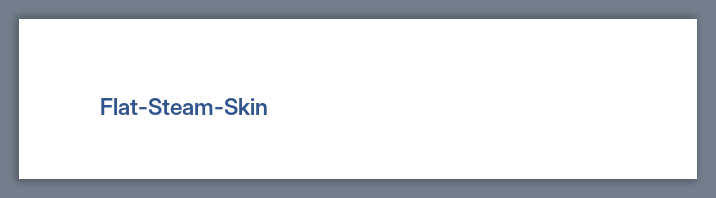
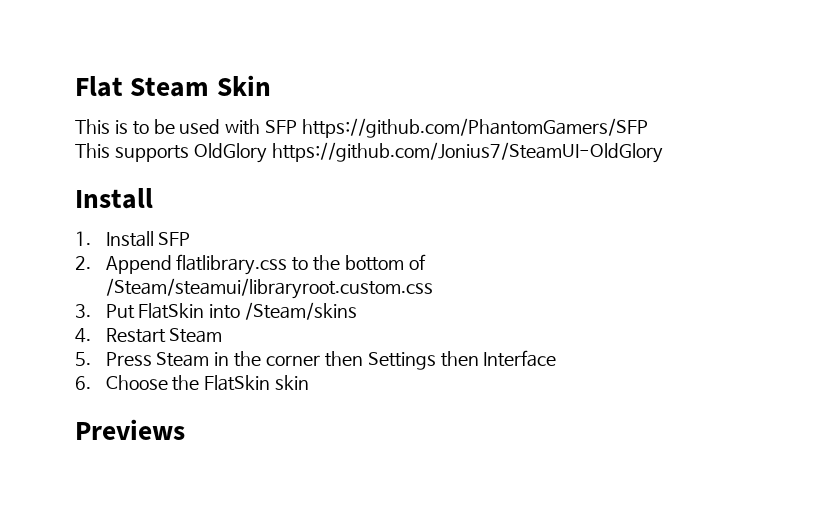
- Flat-Steam-Skin
+ Flat Steam Skin
+ This is to be used with SFP https://github.com/PhantomGamers/SFP
+ This supports OldGlory https://github.com/Jonius7/SteamUI-OldGlory
+ Install
+ 1. Install SFP
+ 2. Append flatlibrary.css to the bottom of /Steam/steamui/libraryroot.custom.css
+ 3. Put FlatSkin into /Steam/skins
+ 4. Restart Steam
+ 5. Press Steam in the corner then Settings then Interface
+ 6. Choose the FlatSkin skin
+ Previews

